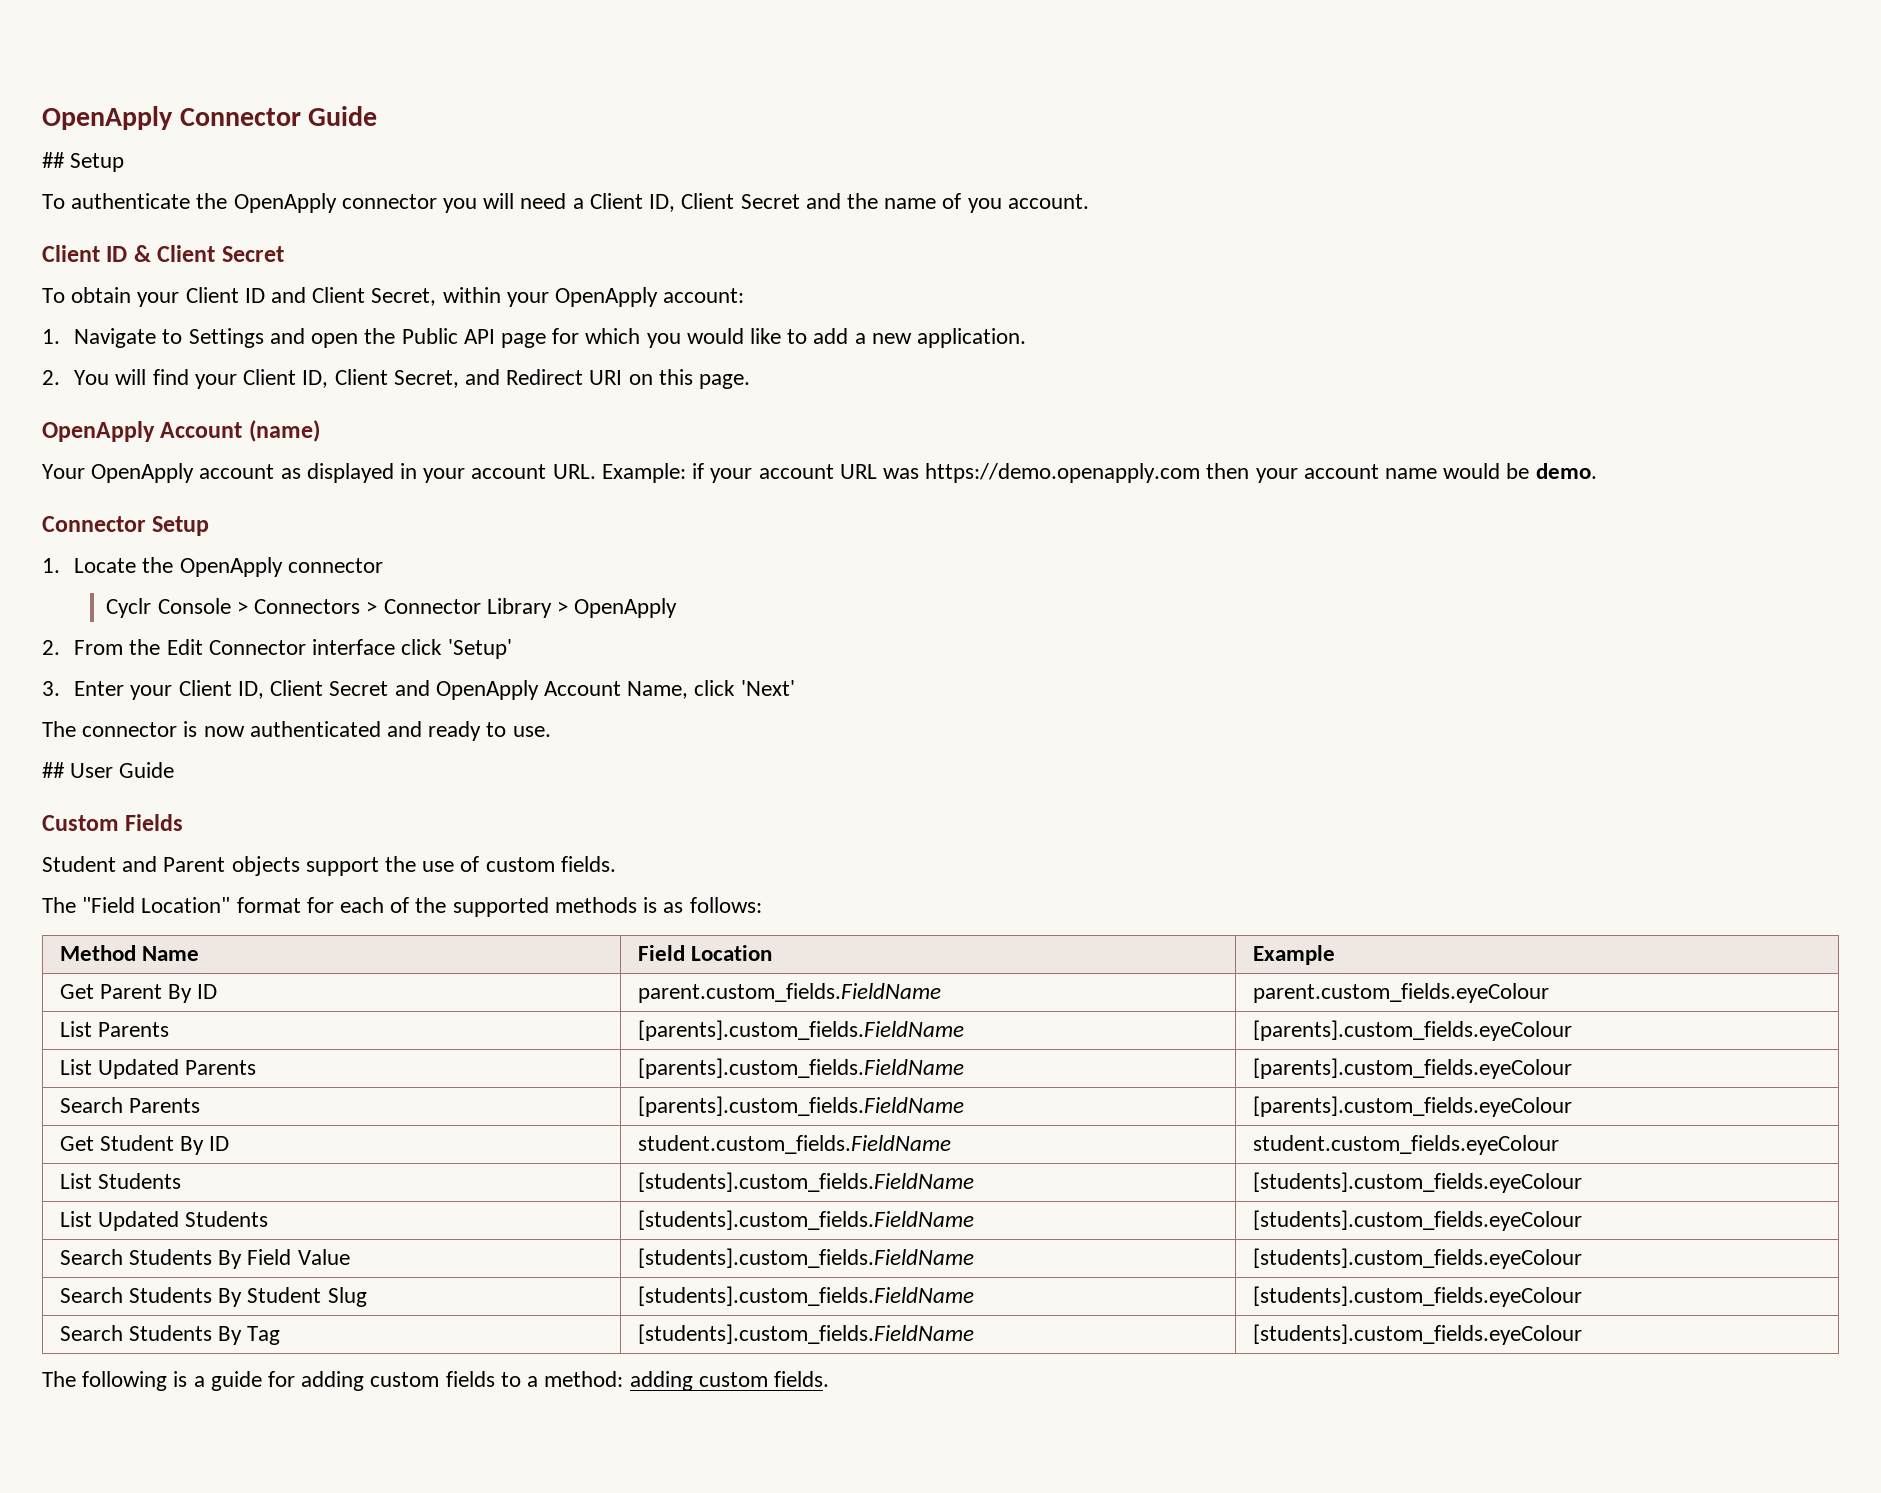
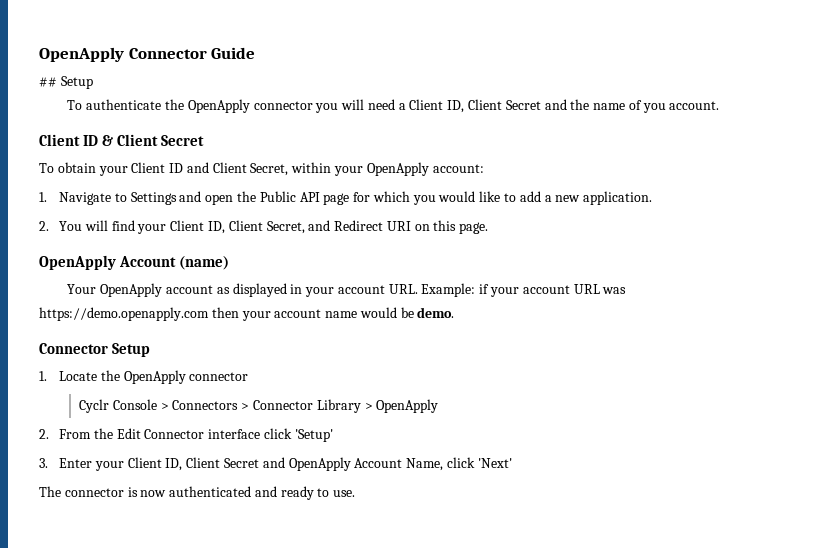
- ## User Guide
- Custom Fields
- Student and Parent objects support the use of custom fields.
- The "Field Location" format for each of the supported methods is as follows:
- Method Name | Field Location | Example
- Get Parent By ID | parent.custom_fields.FieldName | parent.custom_fields.eyeColour
- List Parents | [parents].custom_fields.FieldName | [parents].custom_fields.eyeColour
- List Updated Parents | [parents].custom_fields.FieldName | [parents].custom_fields.eyeColour
- Search Parents | [parents].custom_fields.FieldName | [parents].custom_fields.eyeColour
- Get Student By ID | student.custom_fields.FieldName | student.custom_fields.eyeColour
- List Students | [students].custom_fields.FieldName | [students].custom_fields.eyeColour
- List Updated Students | [students].custom_fields.FieldName | [students].custom_fields.eyeColour
- Search Students By Field Value | [students].custom_fields.FieldName | [students].custom_fields.eyeColour
- Search Students By Student Slug | [students].custom_fields.FieldName | [students].custom_fields.eyeColour
- Search Students By Tag | [students].custom_fields.FieldName | [students].custom_fields.eyeColour
- The following is a guide for adding custom fields to a method: adding custom fields.

